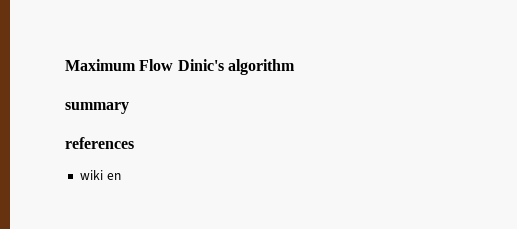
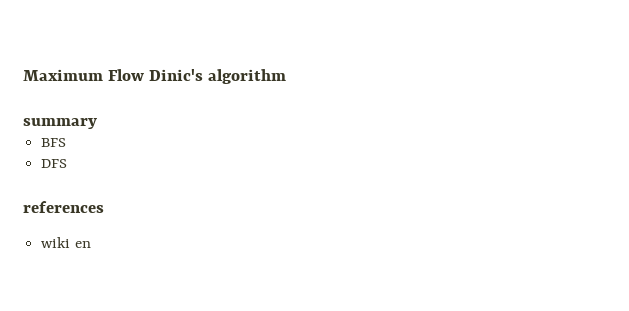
+ BFS
+ DFS

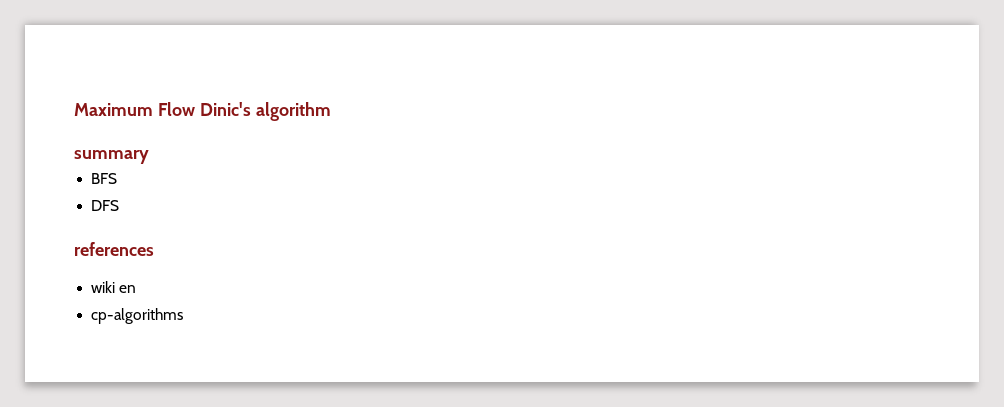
+ cp-algorithms

